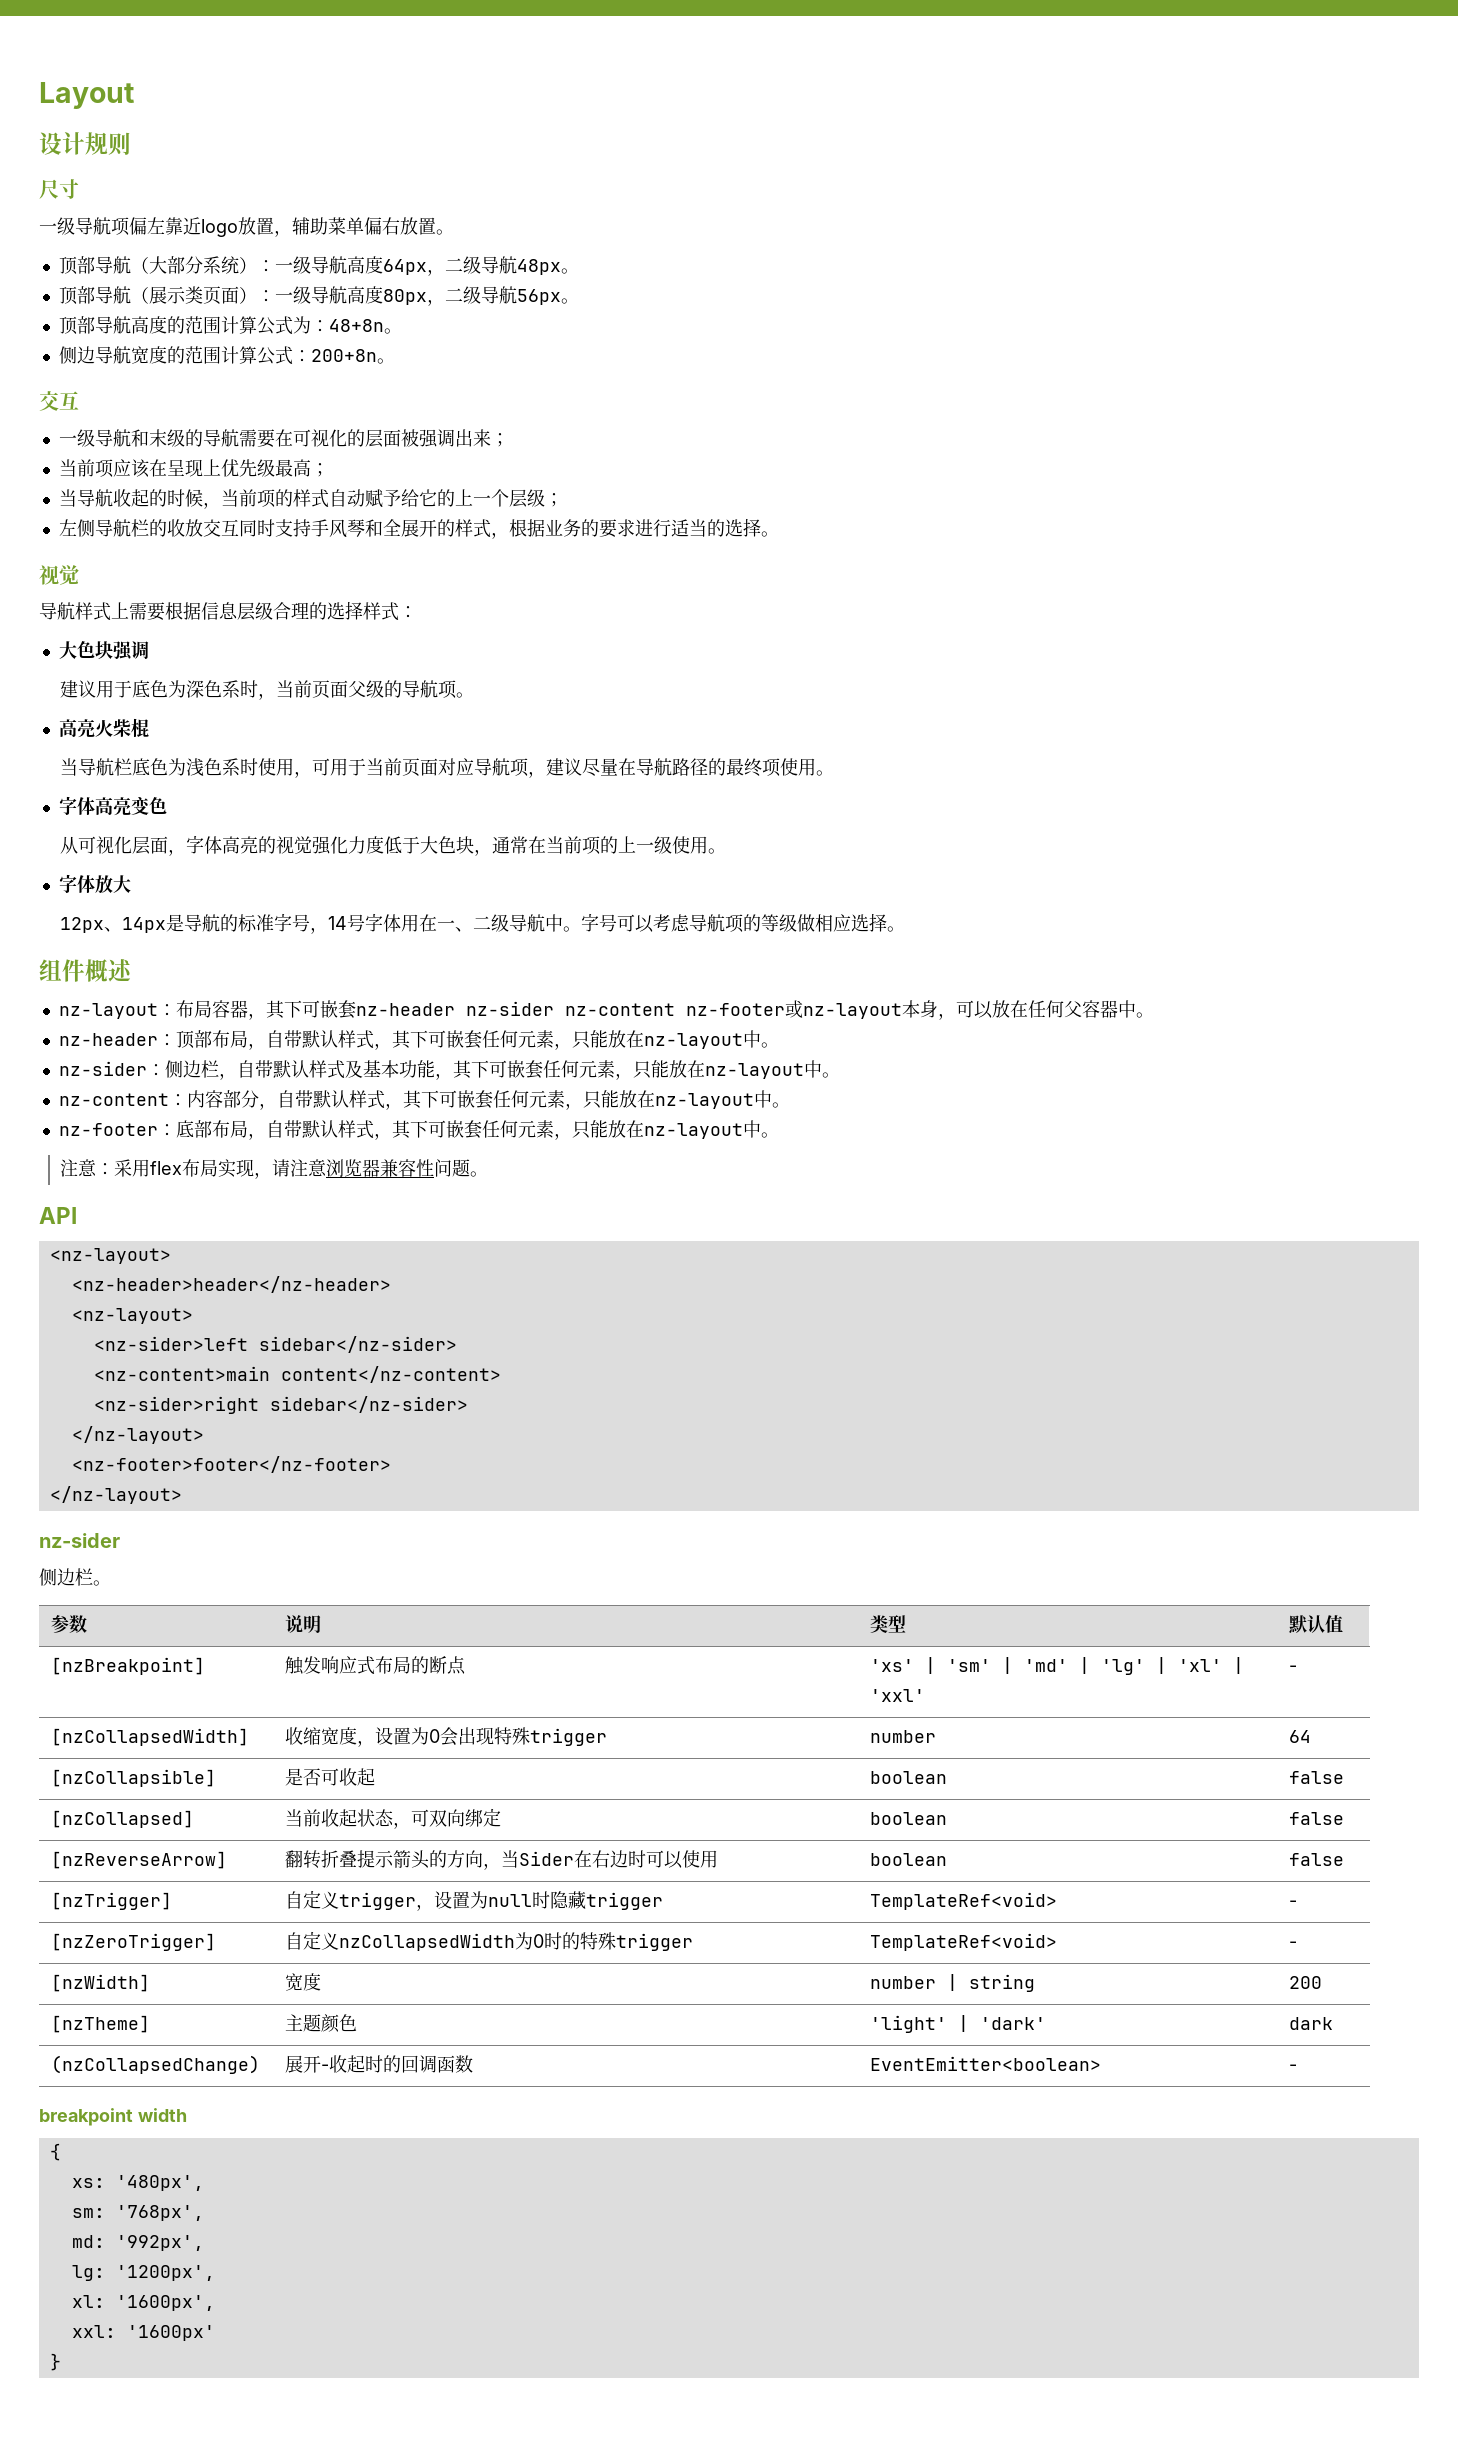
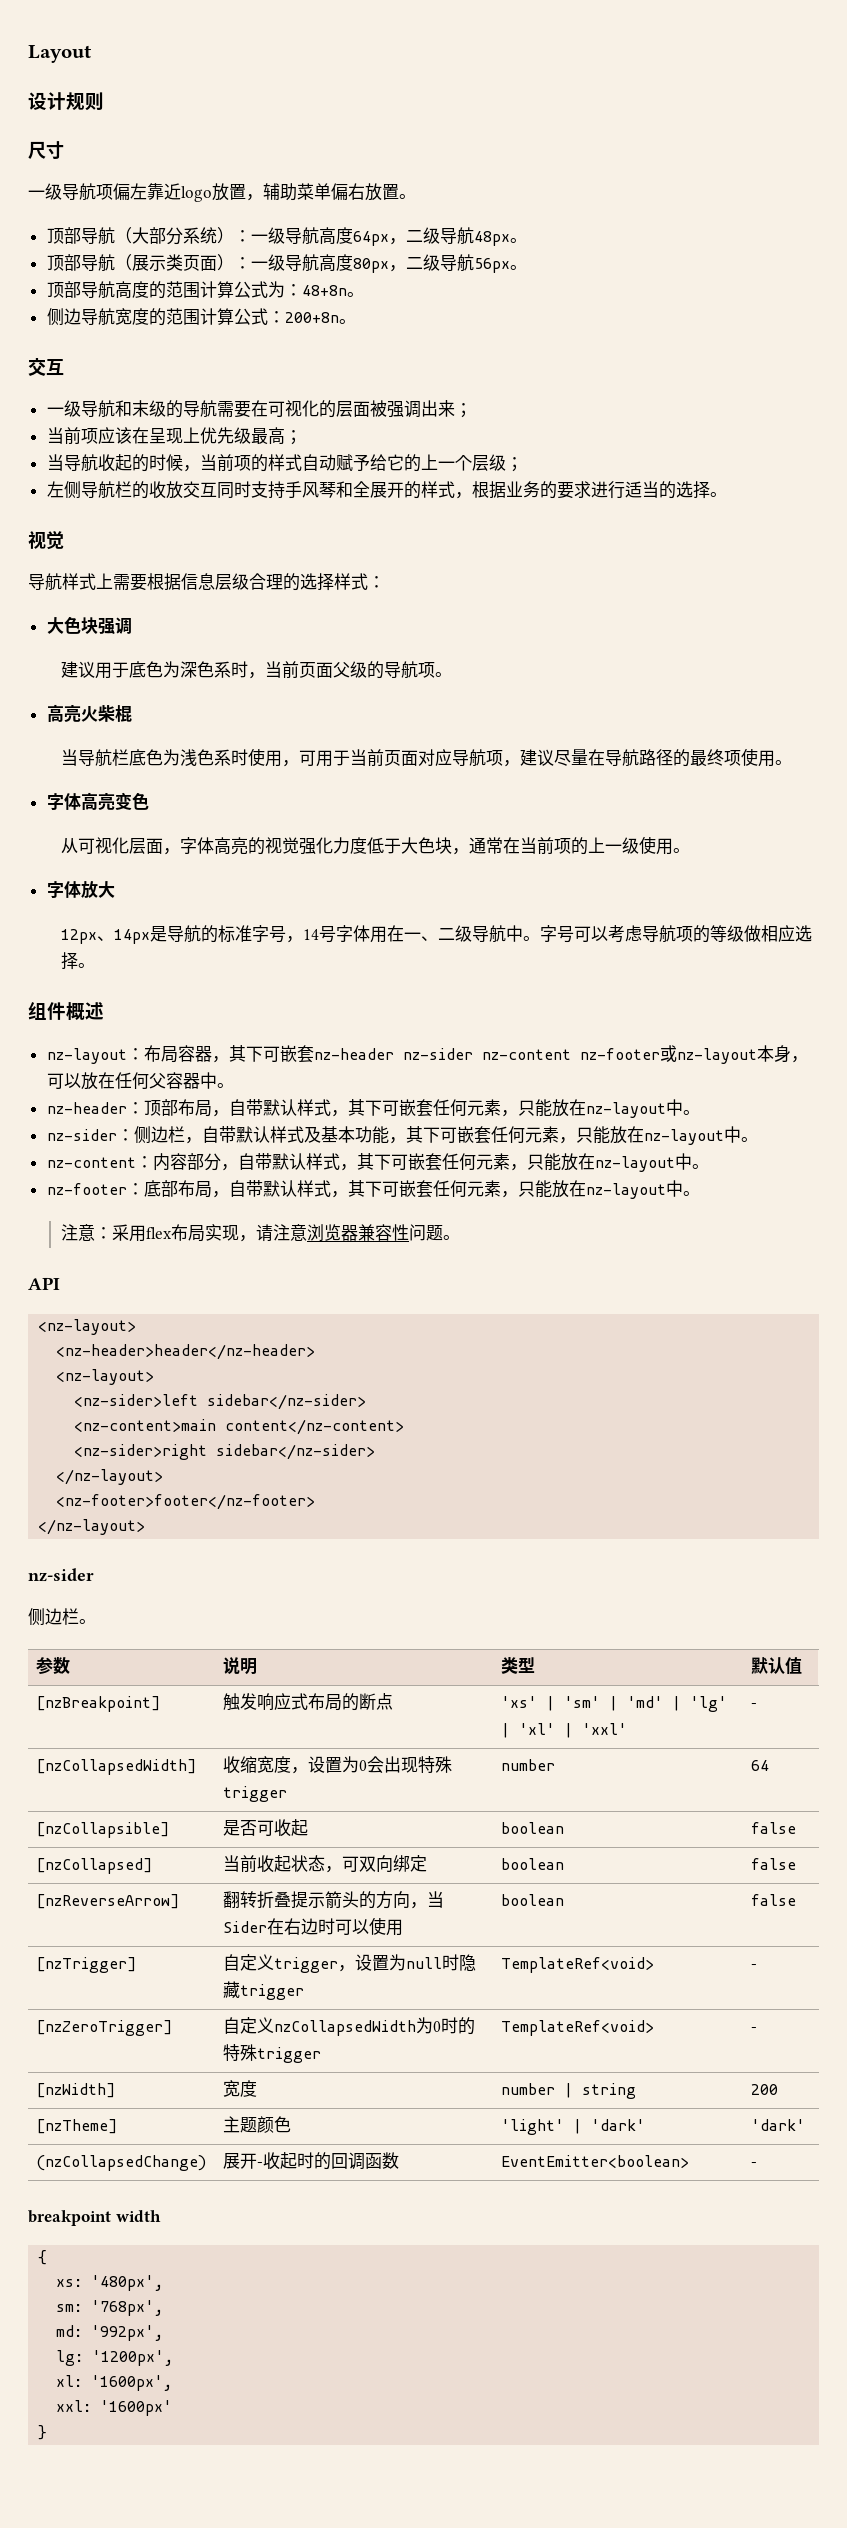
- [nzTheme] | 主题颜色 | 'light' | 'dark' | dark
+ [nzTheme] | 主题颜色 | 'light' | 'dark' | 'dark'

